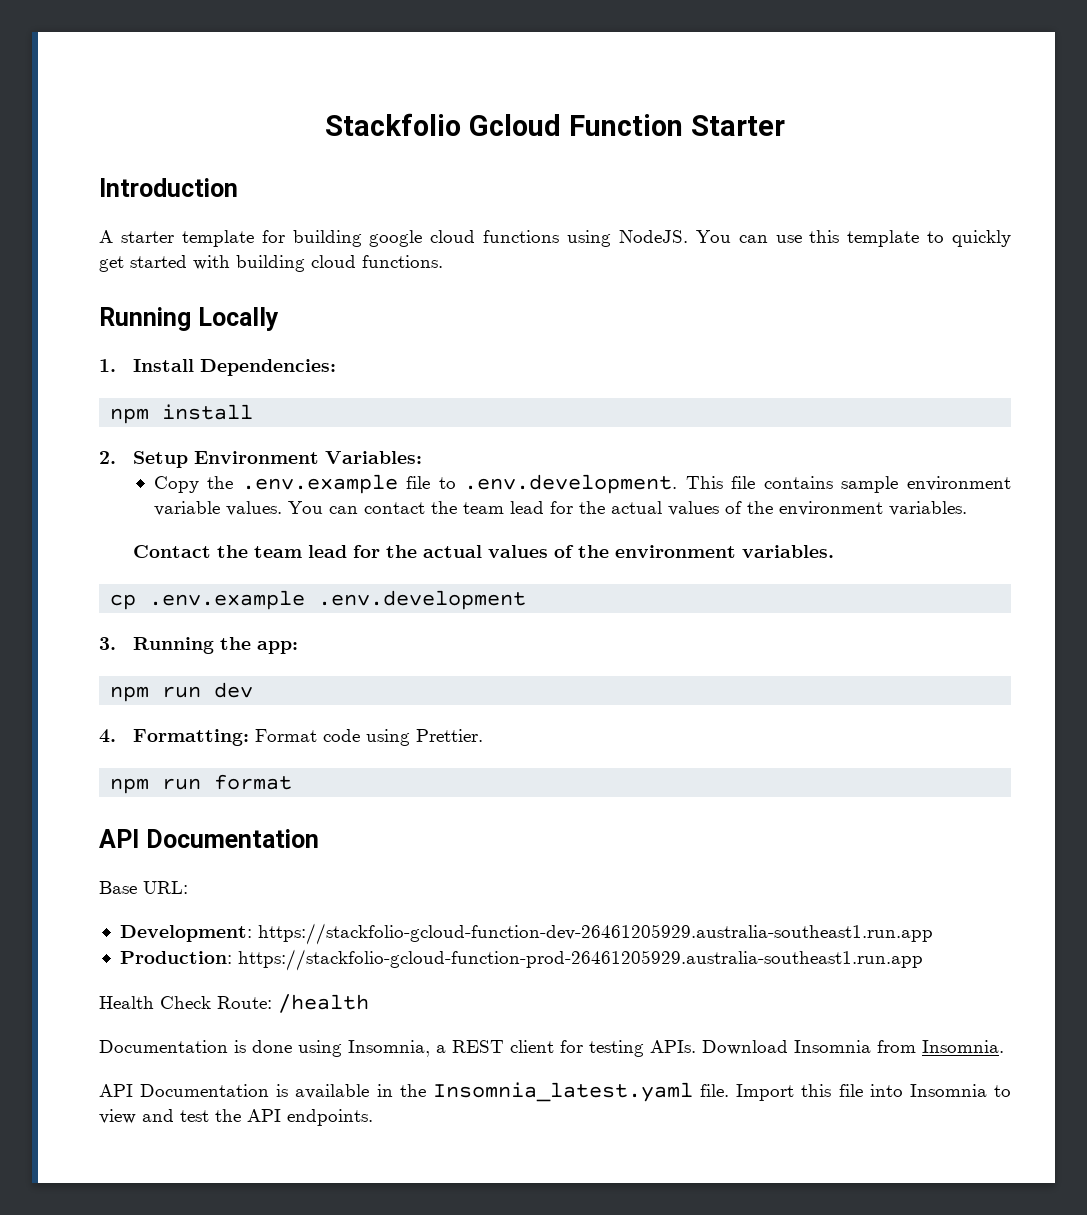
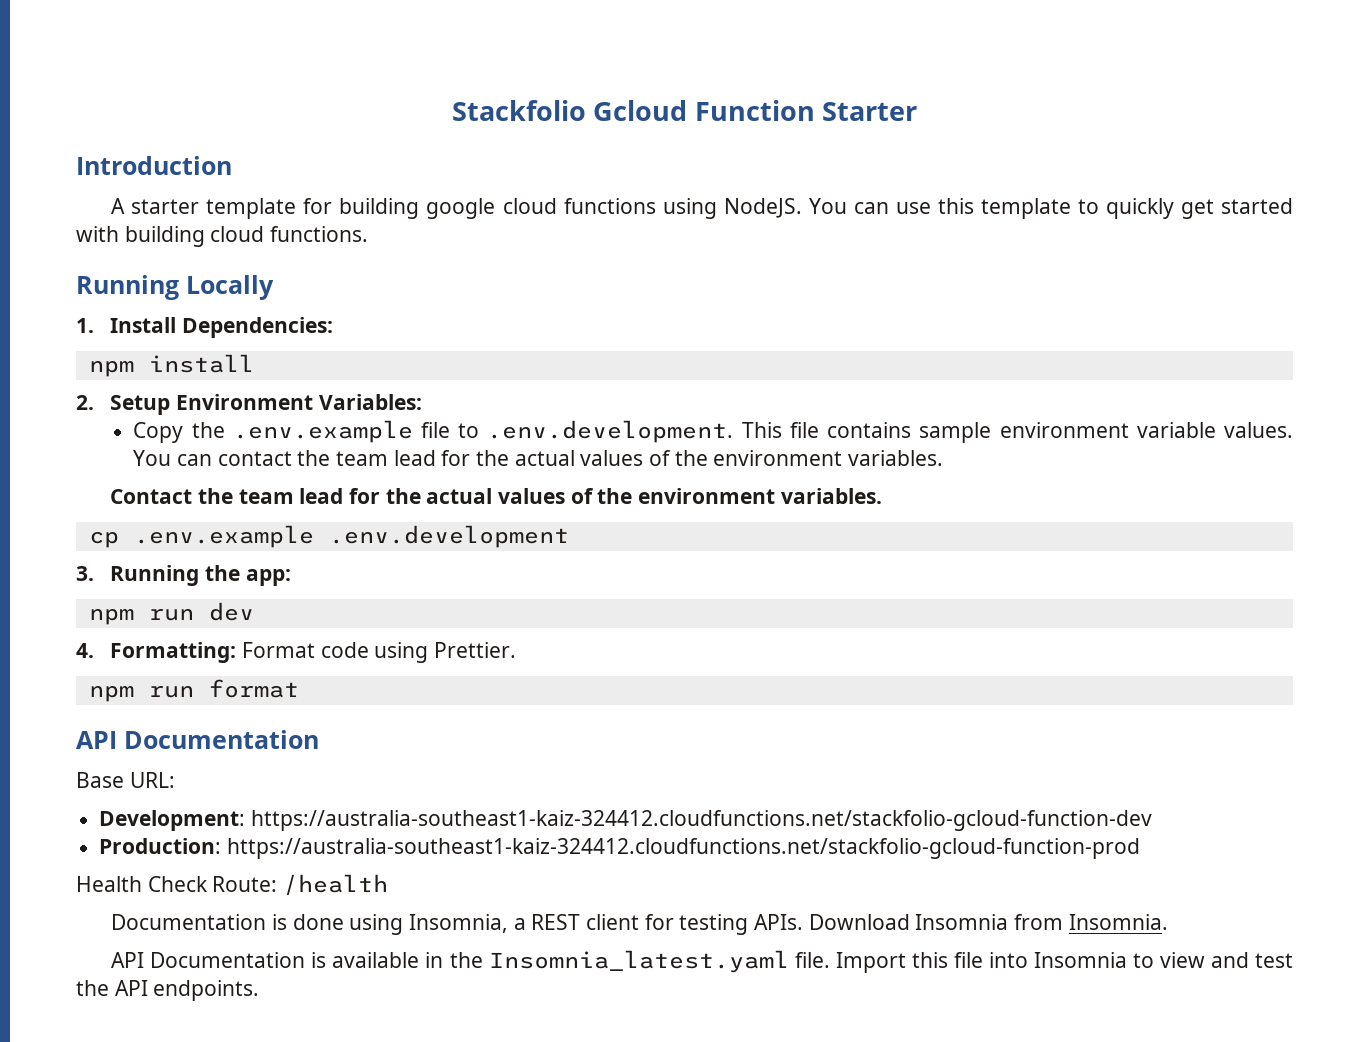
- Development: https://stackfolio-gcloud-function-dev-26461205929.australia-southeast1.run.app
+ Development: https://australia-southeast1-kaiz-324412.cloudfunctions.net/stackfolio-gcloud-function-dev
- Production: https://stackfolio-gcloud-function-prod-26461205929.australia-southeast1.run.app
+ Production: https://australia-southeast1-kaiz-324412.cloudfunctions.net/stackfolio-gcloud-function-prod

